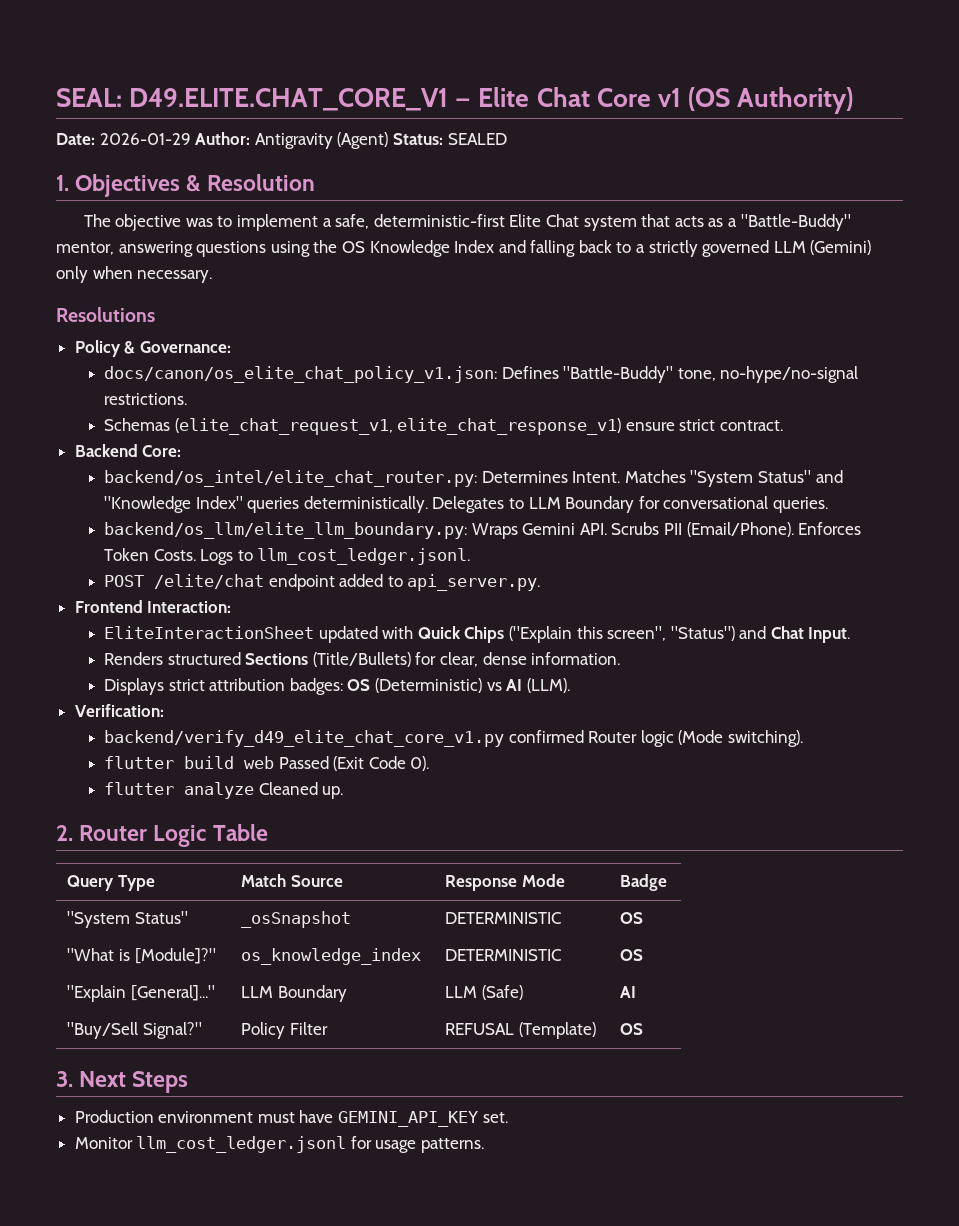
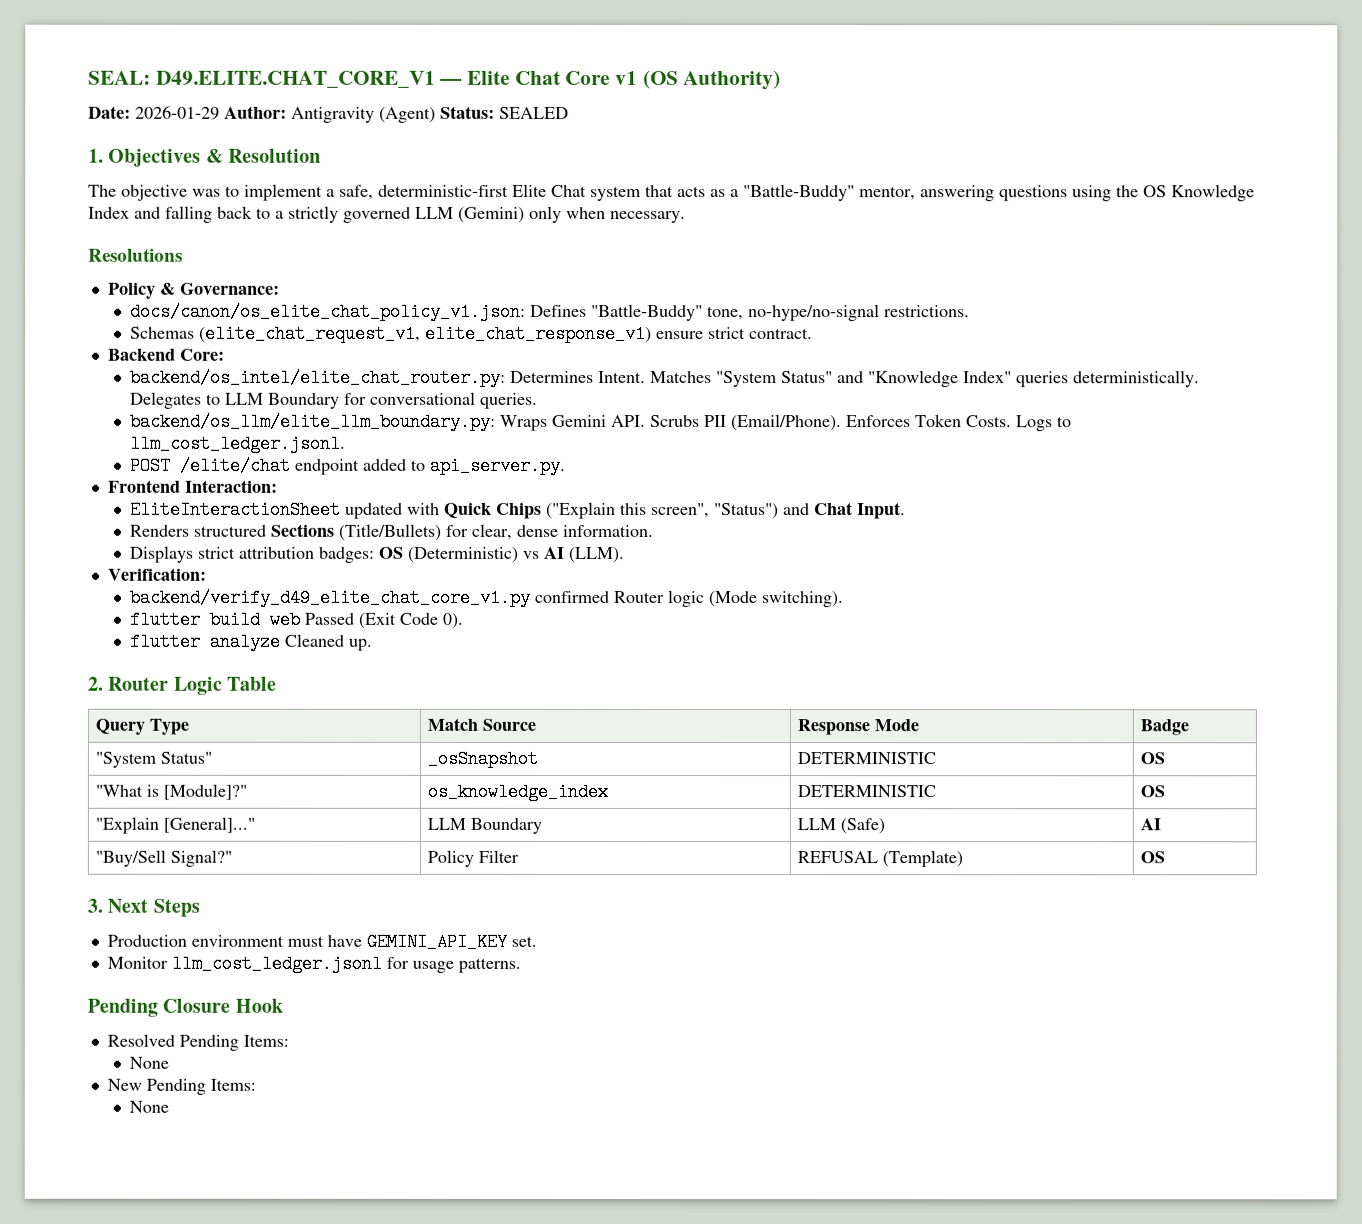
+ Pending Closure Hook
+ Resolved Pending Items:
+ None
+ New Pending Items:
+ None

